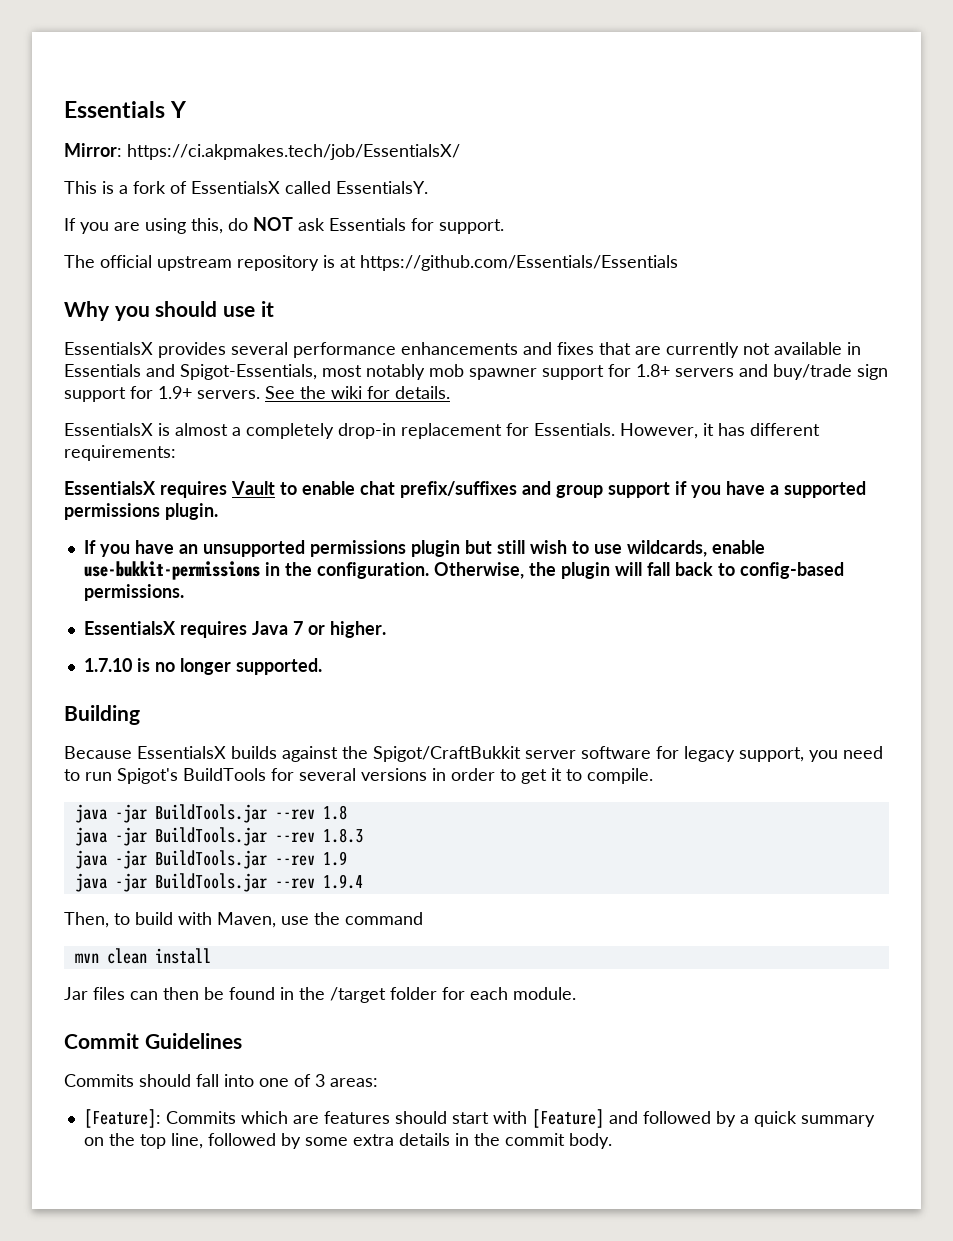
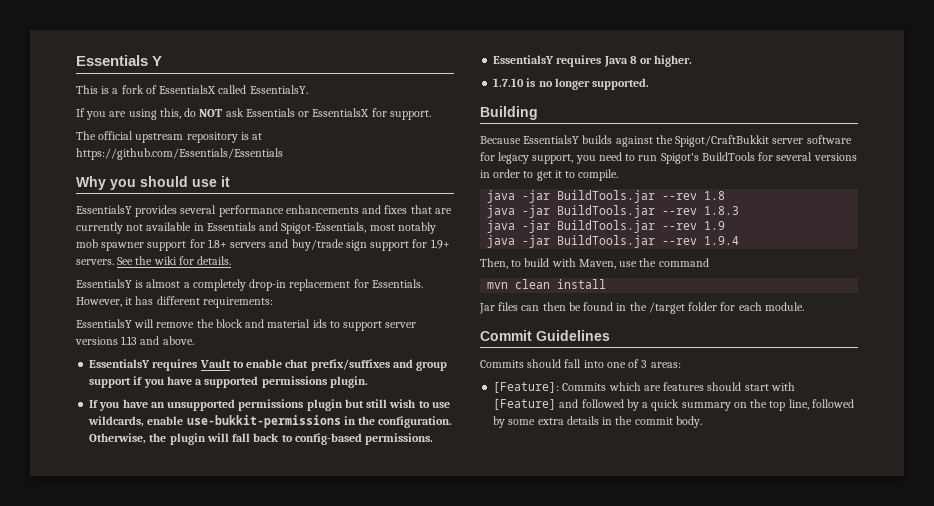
- Mirror: https://ci.akpmakes.tech/job/EssentialsX/
- If you are using this, do NOT ask Essentials for support.
+ If you are using this, do NOT ask Essentials or EssentialsX for support.
- EssentialsX provides several performance enhancements and fixes that are currently not available in Essentials and Spigot-Essentials, most notably mob spawner support for 1.8+ servers and buy/trade sign support for 1.9+ servers.
+ EssentialsY provides several performance enhancements and fixes that are currently not available in Essentials and Spigot-Essentials, most notably mob spawner support for 1.8+ servers and buy/trade sign support for 1.9+ servers.
- EssentialsX is almost a completely drop-in replacement for Essentials.
+ EssentialsY is almost a completely drop-in replacement for Essentials.
- EssentialsX requires Vault to enable chat prefix/suffixes and group support if you have a supported permissions plugin.
+ EssentialsY will remove the block and material ids to support server versions 1.13 and above.
+ EssentialsY requires Vault to enable chat prefix/suffixes and group support if you have a supported permissions plugin.
- EssentialsX requires Java 7 or higher.
+ EssentialsY requires Java 8 or higher.
- Because EssentialsX builds against the Spigot/CraftBukkit server software for legacy support, you need to run Spigot's BuildTools for several versions in order to get it to compile.
+ Because EssentialsY builds against the Spigot/CraftBukkit server software for legacy support, you need to run Spigot's BuildTools for several versions in order to get it to compile.

